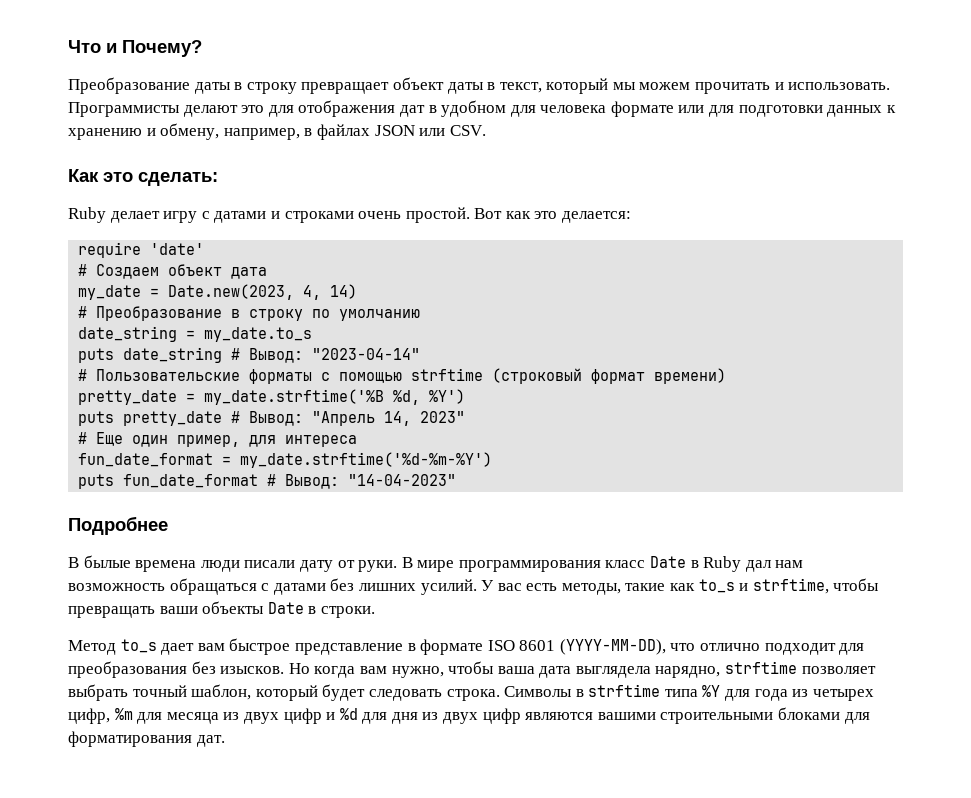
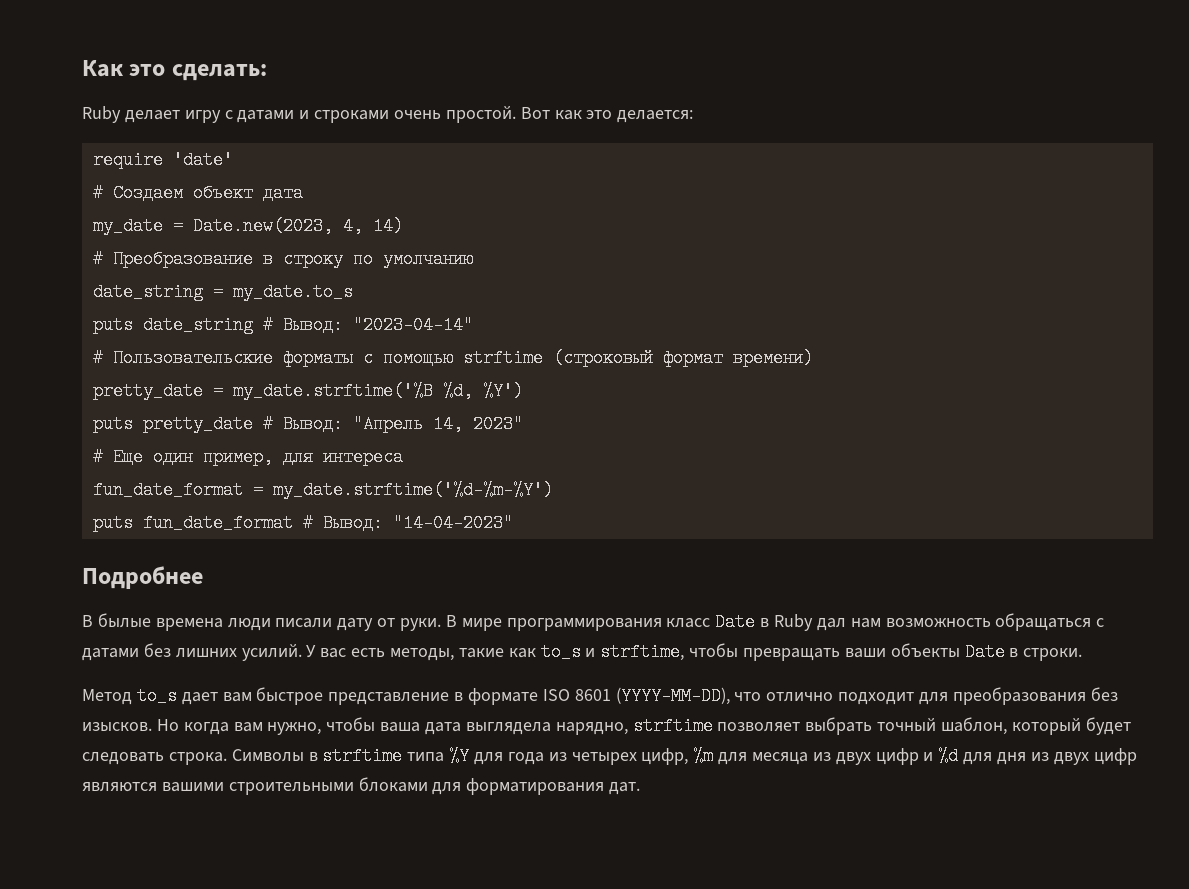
- Что и Почему?
- Преобразование даты в строку превращает объект даты в текст, который мы можем прочитать и использовать. Программисты делают это для отображения дат в удобном для человека формате или для подготовки данных к хранению и обмену, например, в файлах JSON или CSV.

